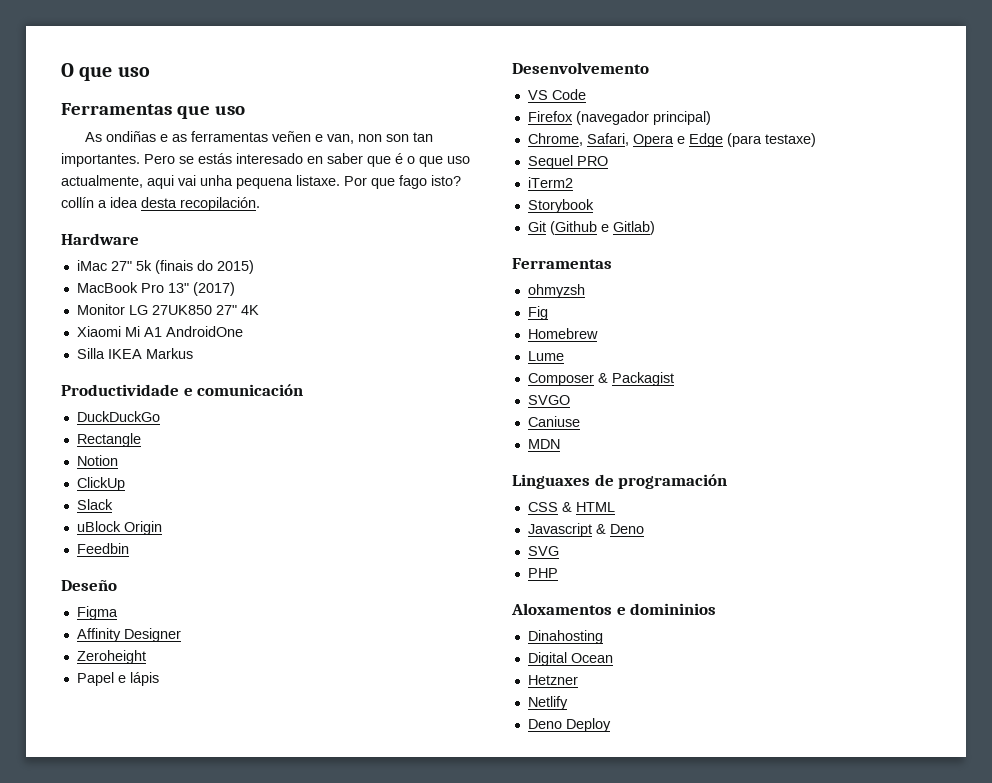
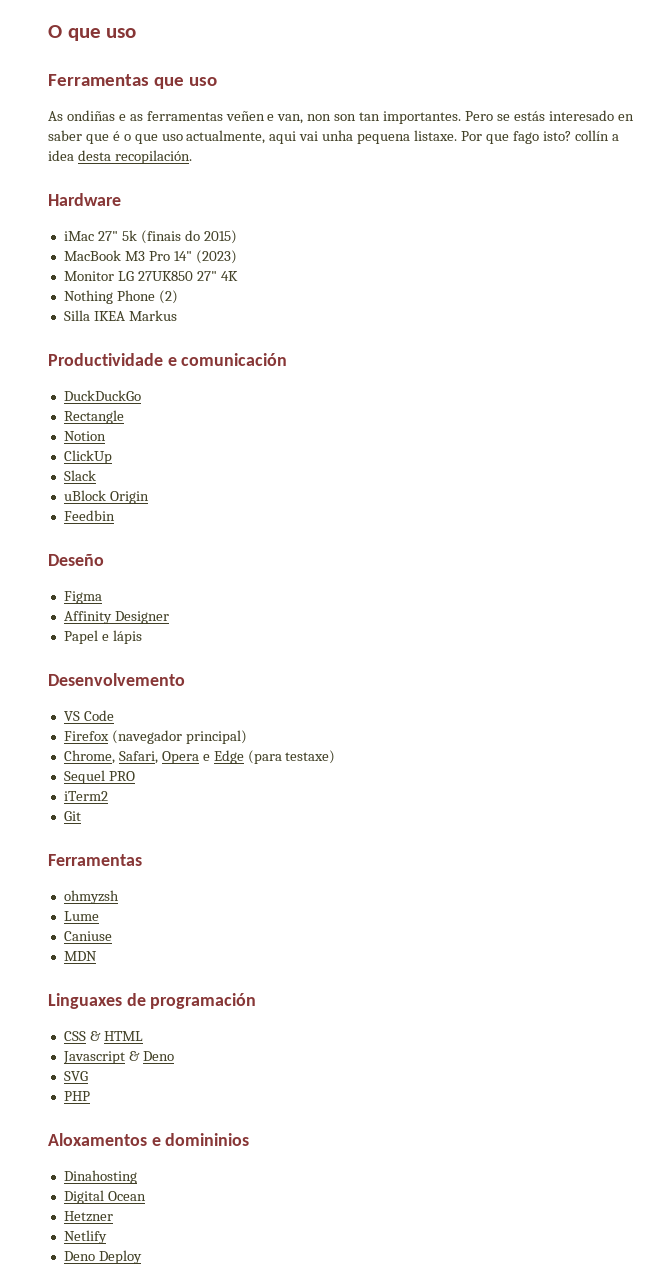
- MacBook Pro 13" (2017)
+ MacBook M3 Pro 14" (2023)
- Xiaomi Mi A1 AndroidOne
+ Nothing Phone (2)
- Zeroheight
- Storybook
- Git (Github e Gitlab)
+ Git
- Fig
- Homebrew
- Composer & Packagist
- SVGO

